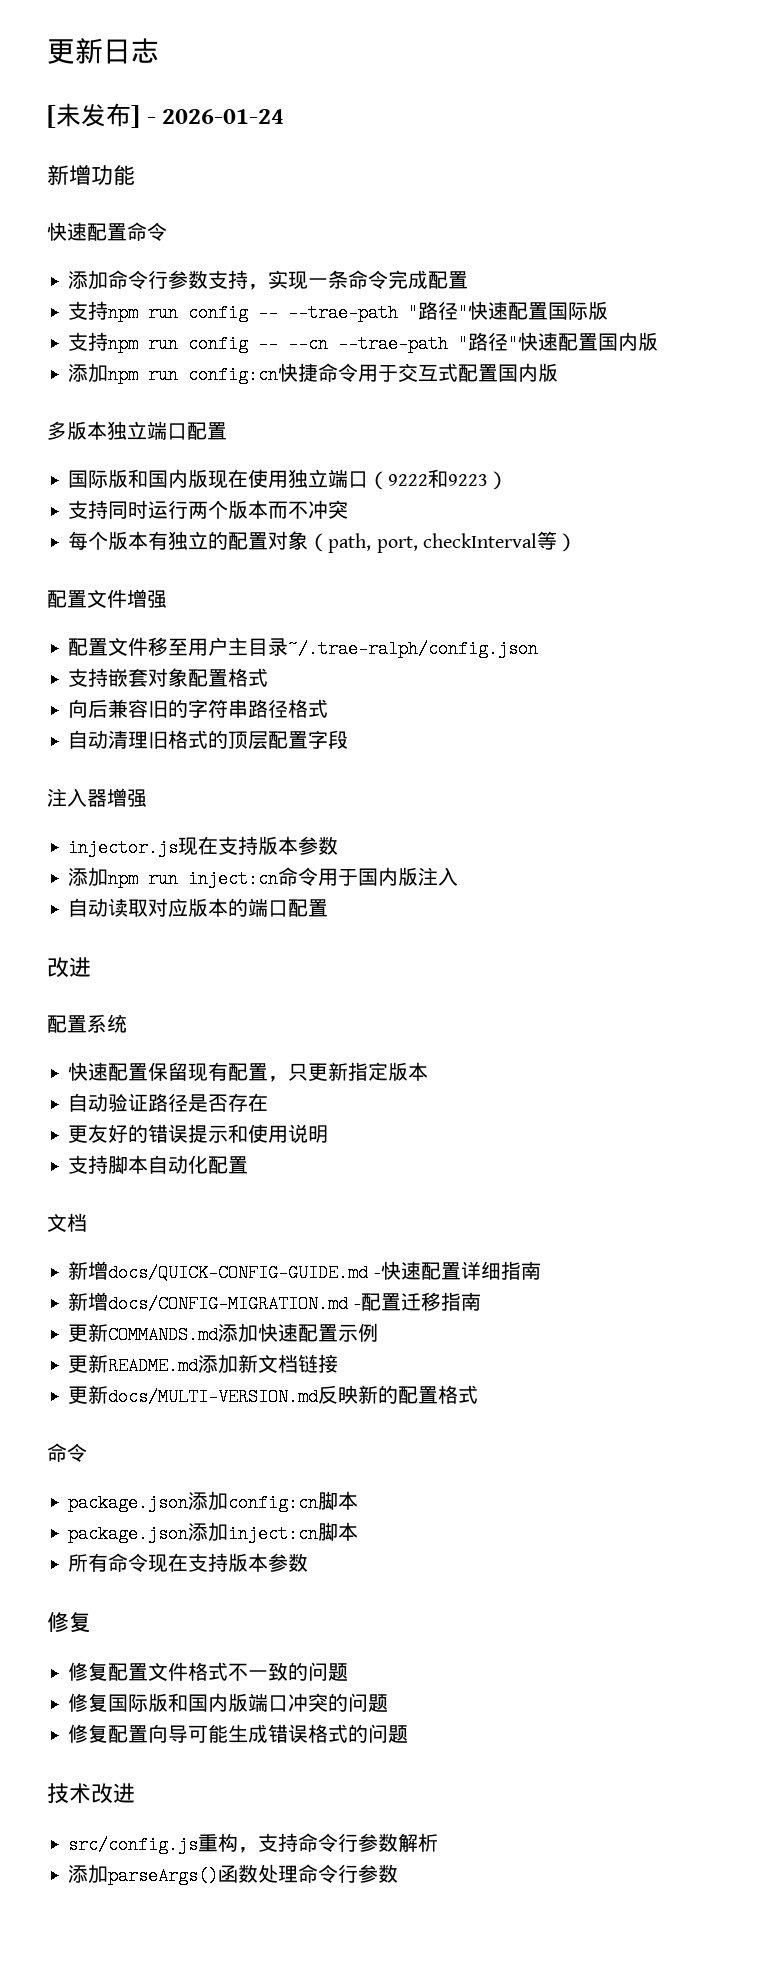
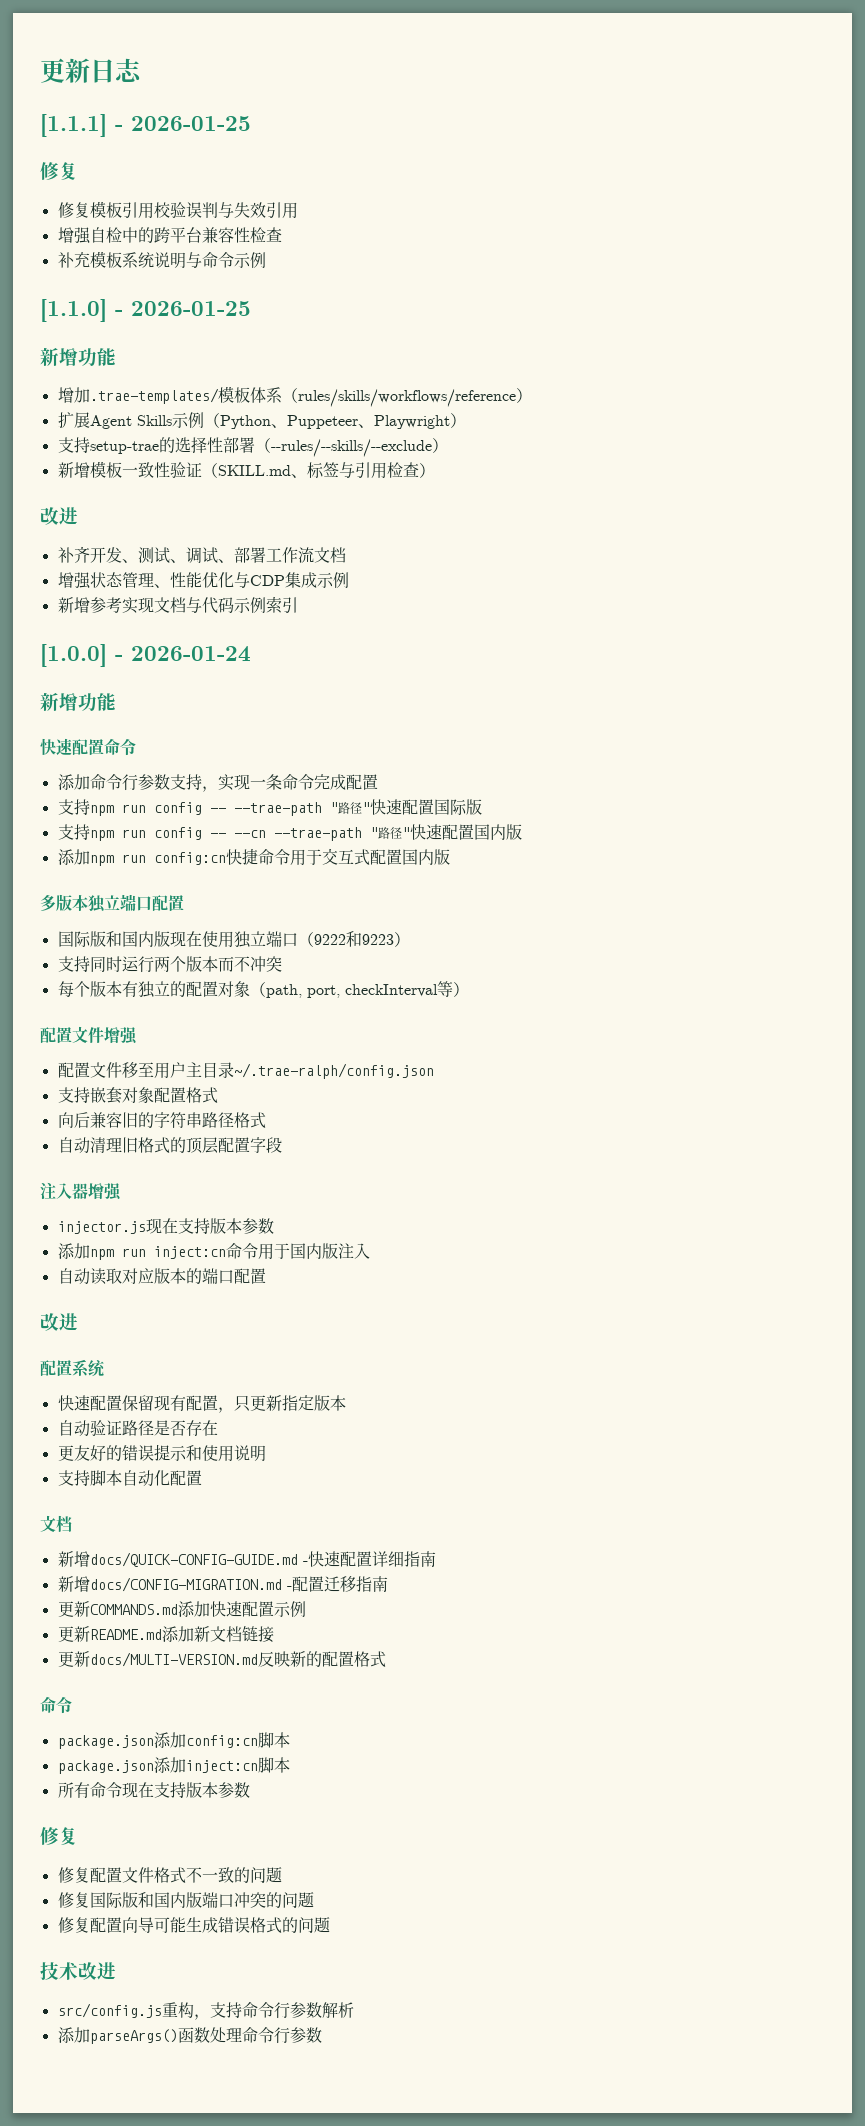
- [未发布] - 2026-01-24
+ [1.1.1] - 2026-01-25
+ 修复
+ 修复模板引用校验误判与失效引用
+ 增强自检中的跨平台兼容性检查
+ 补充模板系统说明与命令示例
+ [1.1.0] - 2026-01-25
+ 新增功能
+ 增加.trae-templates/模板体系（rules/skills/workflows/reference）
+ 扩展Agent Skills示例（Python、Puppeteer、Playwright）
+ 支持setup-trae的选择性部署（--rules/--skills/--exclude）
+ 新增模板一致性验证（SKILL.md、标签与引用检查）
+ 改进
+ 补齐开发、测试、调试、部署工作流文档
+ 增强状态管理、性能优化与CDP集成示例
+ 新增参考实现文档与代码示例索引
+ [1.0.0] - 2026-01-24

